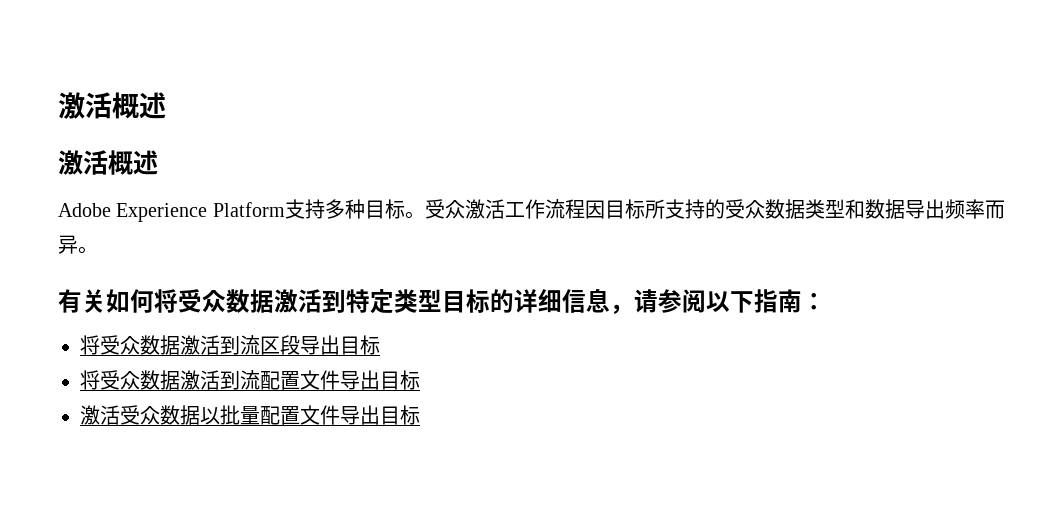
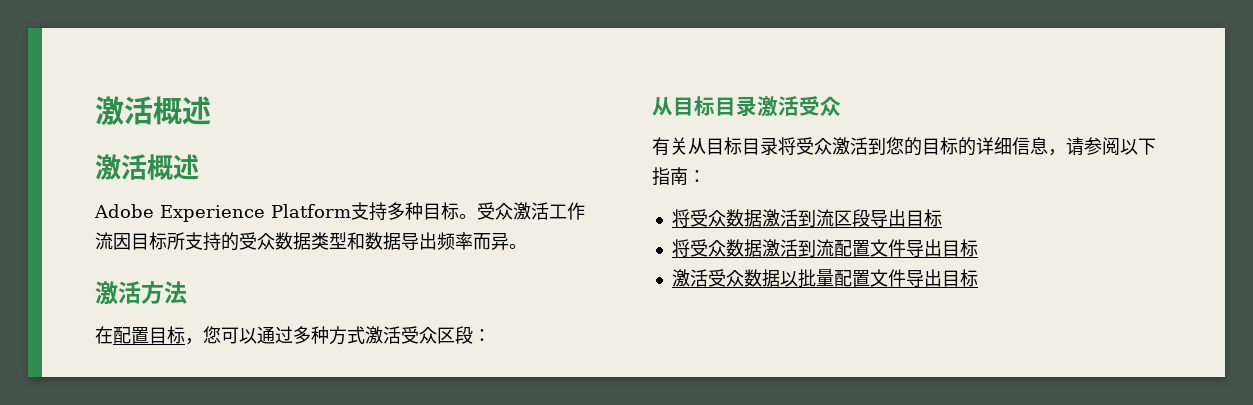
- 受众激活工作流程因目标所支持的受众数据类型和数据导出频率而异。
+ 受众激活工作流因目标所支持的受众数据类型和数据导出频率而异。
- 有关如何将受众数据激活到特定类型目标的详细信息，请参阅以下指南：
+ 激活方法
+ 在配置目标，您可以通过多种方式激活受众区段：
+ 从目标目录激活受众
+ 有关从目标目录将受众激活到您的目标的详细信息，请参阅以下指南：

